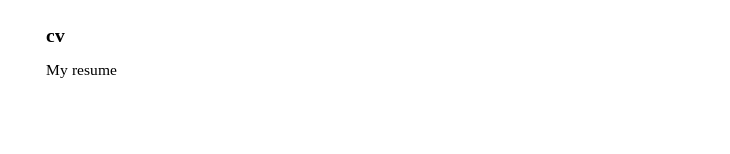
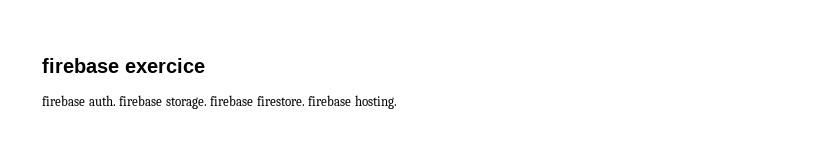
- cv
- My resume
+ firebase exercice
+ firebase auth. firebase storage. firebase firestore. firebase hosting.

